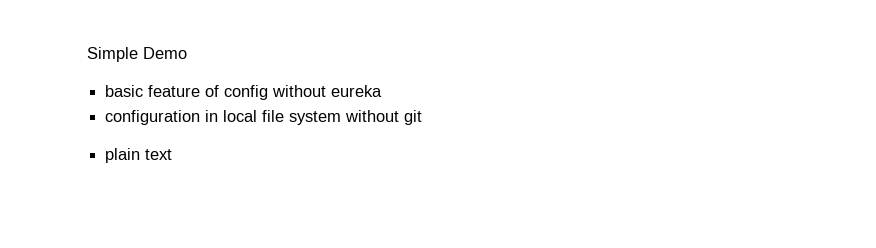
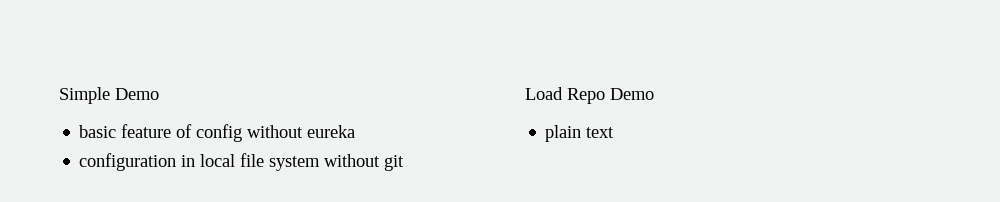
+ Load Repo Demo

